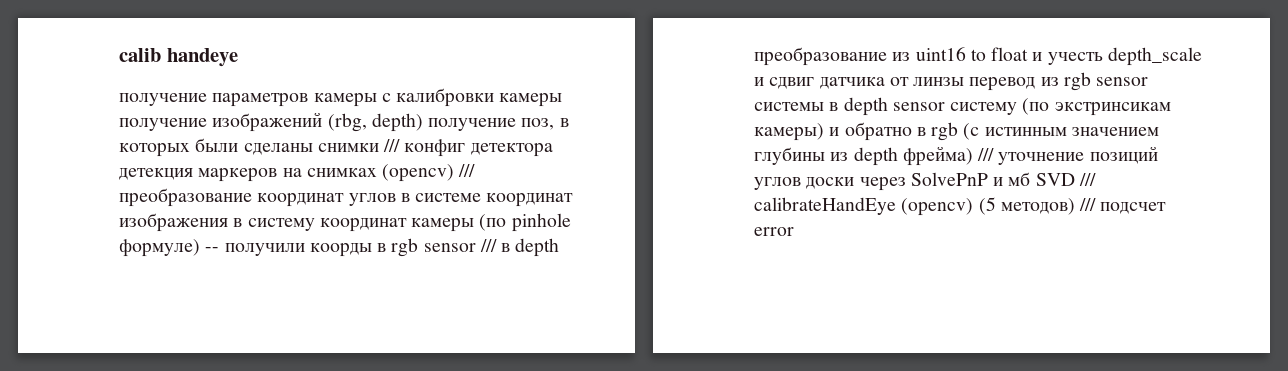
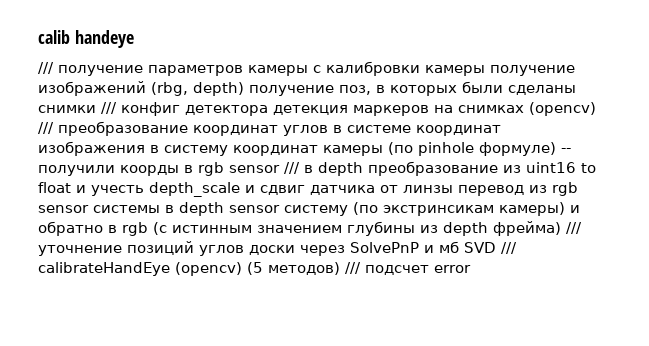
- получение параметров камеры с калибровки камеры получение изображений (rbg, depth) получение поз, в которых были сделаны снимки /// конфиг детектора детекция маркеров на снимках (opencv) /// преобразование координат углов в системе координат изображения в систему координат камеры (по pinhole формуле) -- получили коорды в rgb sensor /// в depth преобразование из uint16 to float и учесть depth_scale и сдвиг датчика от линзы перевод из rgb sensor системы в depth sensor систему (по экстринсикам камеры) и обратно в rgb (с истинным значением глубины из depth фрейма) /// уточнение позиций углов доски через SolvePnP и мб SVD /// calibrateHandEye (opencv) (5 методов) /// подсчет error
+ /// получение параметров камеры с калибровки камеры получение изображений (rbg, depth) получение поз, в которых были сделаны снимки /// конфиг детектора детекция маркеров на снимках (opencv) /// преобразование координат углов в системе координат изображения в систему координат камеры (по pinhole формуле) -- получили коорды в rgb sensor /// в depth преобразование из uint16 to float и учесть depth_scale и сдвиг датчика от линзы перевод из rgb sensor системы в depth sensor систему (по экстринсикам камеры) и обратно в rgb (с истинным значением глубины из depth фрейма) /// уточнение позиций углов доски через SolvePnP и мб SVD /// calibrateHandEye (opencv) (5 методов) /// подсчет error

